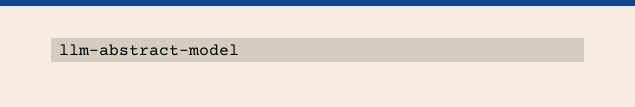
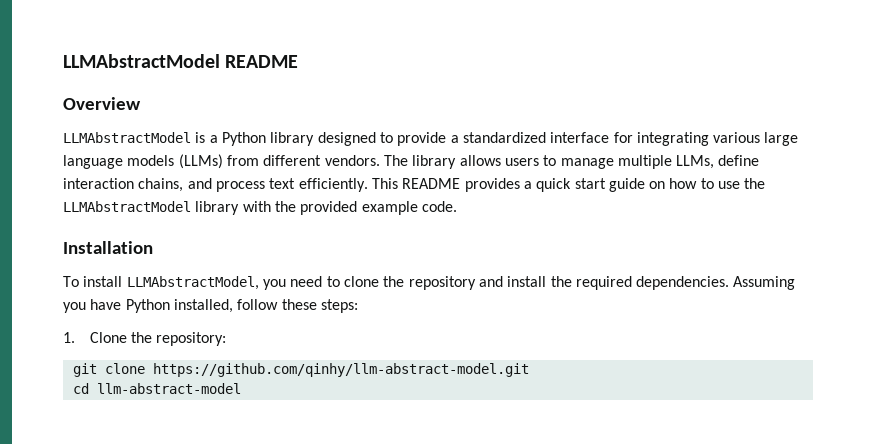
- llm-abstract-model
+ LLMAbstractModel README
+ Overview
+ LLMAbstractModel is a Python library designed to provide a standardized interface for integrating various large language models (LLMs) from different vendors. The library allows users to manage multiple LLMs, define interaction chains, and process text efficiently. This README provides a quick start guide on how to use the LLMAbstractModel library with the provided example code.
+ Installation
+ To install LLMAbstractModel, you need to clone the repository and install the required dependencies. Assuming you have Python installed, follow these steps:
+ 1. Clone the repository:
+ git clone https://github.com/qinhy/llm-abstract-model.git
+ cd llm-abstract-model

